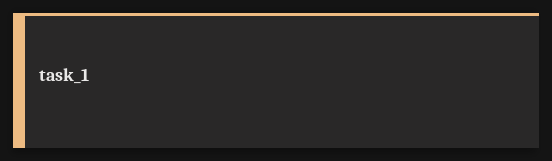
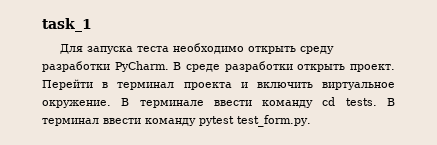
+ Для запуска теста необходимо открыть среду разработки PyCharm. В среде разработки открыть проект. Перейти в терминал проекта и включить виртуальное окружение. В терминале ввести команду cd tests. В терминал ввести команду pytest test_form.py.

